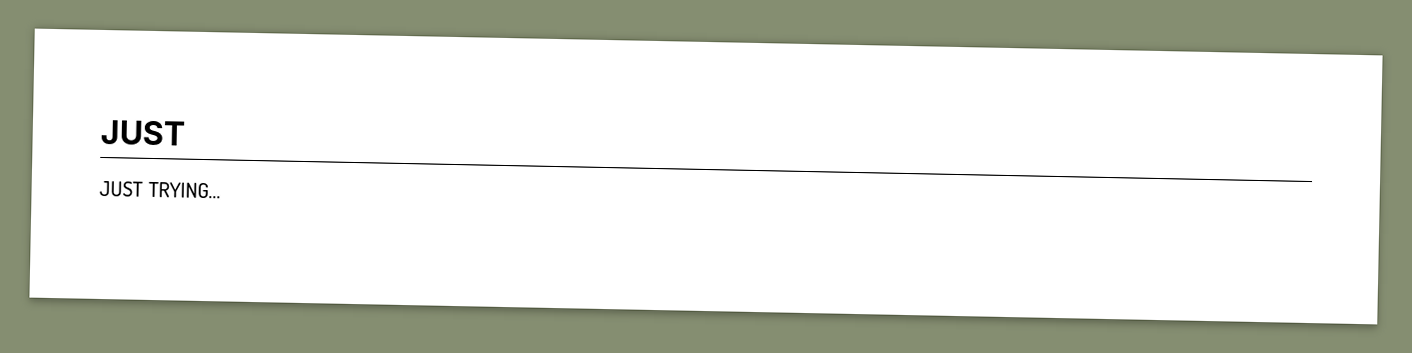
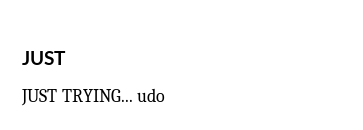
- JUST TRYING...
+ JUST TRYING... udo

